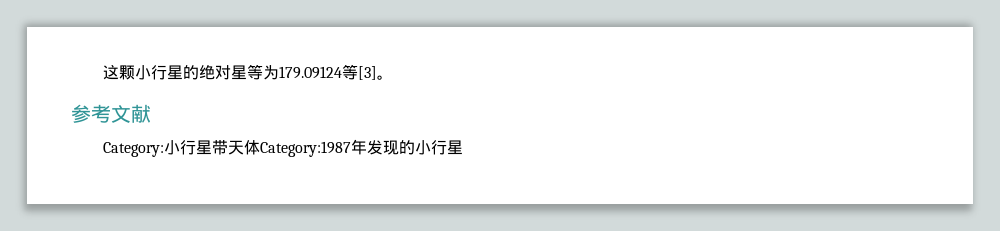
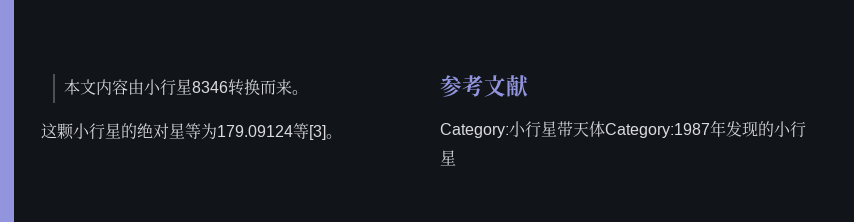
+ 本文内容由小行星8346转换而来。

